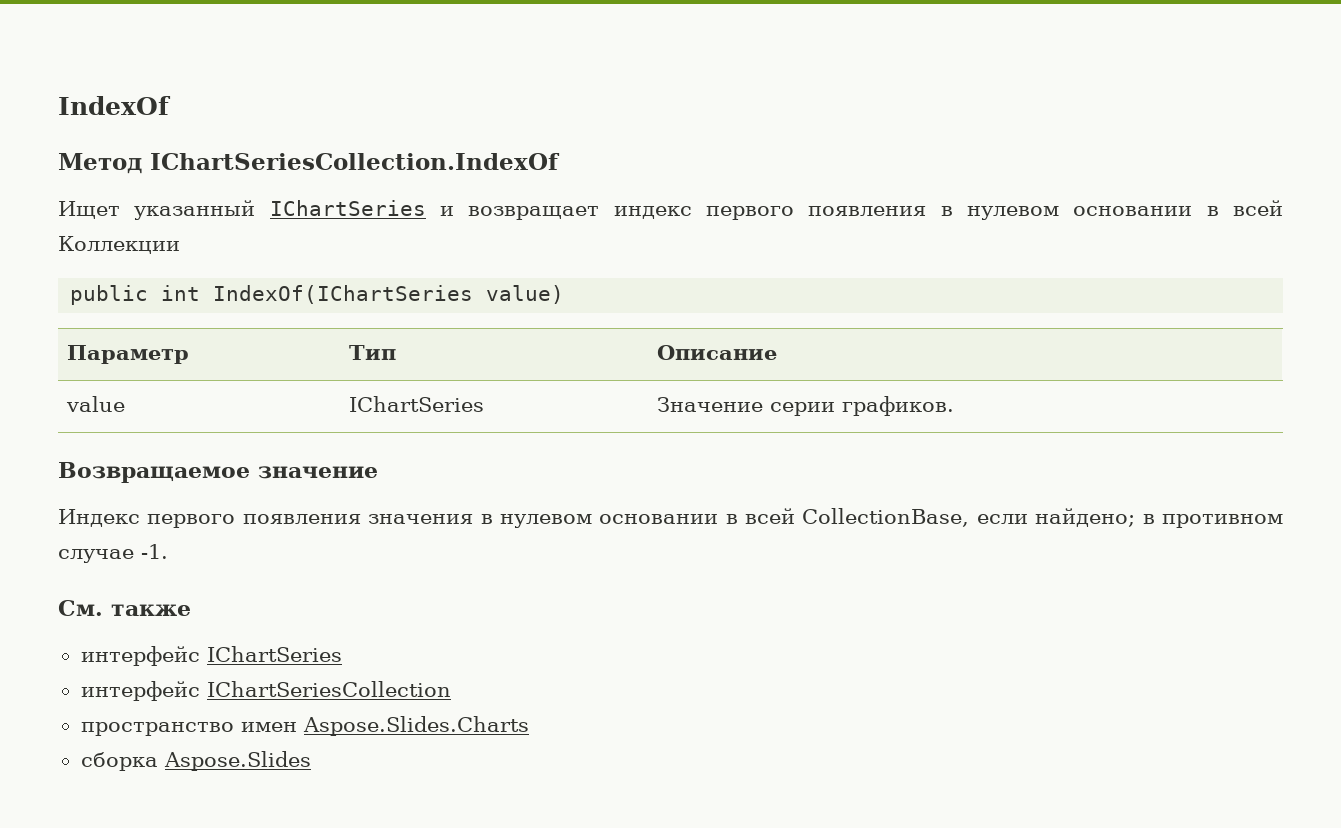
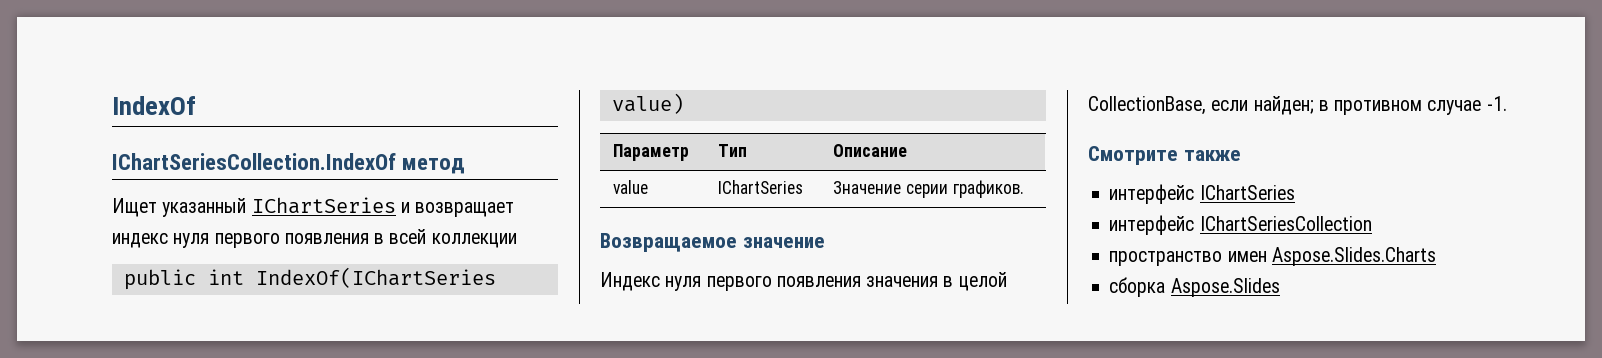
- Метод IChartSeriesCollection.IndexOf
+ IChartSeriesCollection.IndexOf метод
- Ищет указанный IChartSeries и возвращает индекс первого появления в нулевом основании в всей Коллекции
+ Ищет указанный IChartSeries и возвращает индекс нуля первого появления в всей коллекции
- Индекс первого появления значения в нулевом основании в всей CollectionBase, если найдено; в противном случае -1.
+ Индекс нуля первого появления значения в целой CollectionBase, если найден; в противном случае -1.
- См. также
+ Смотрите также

